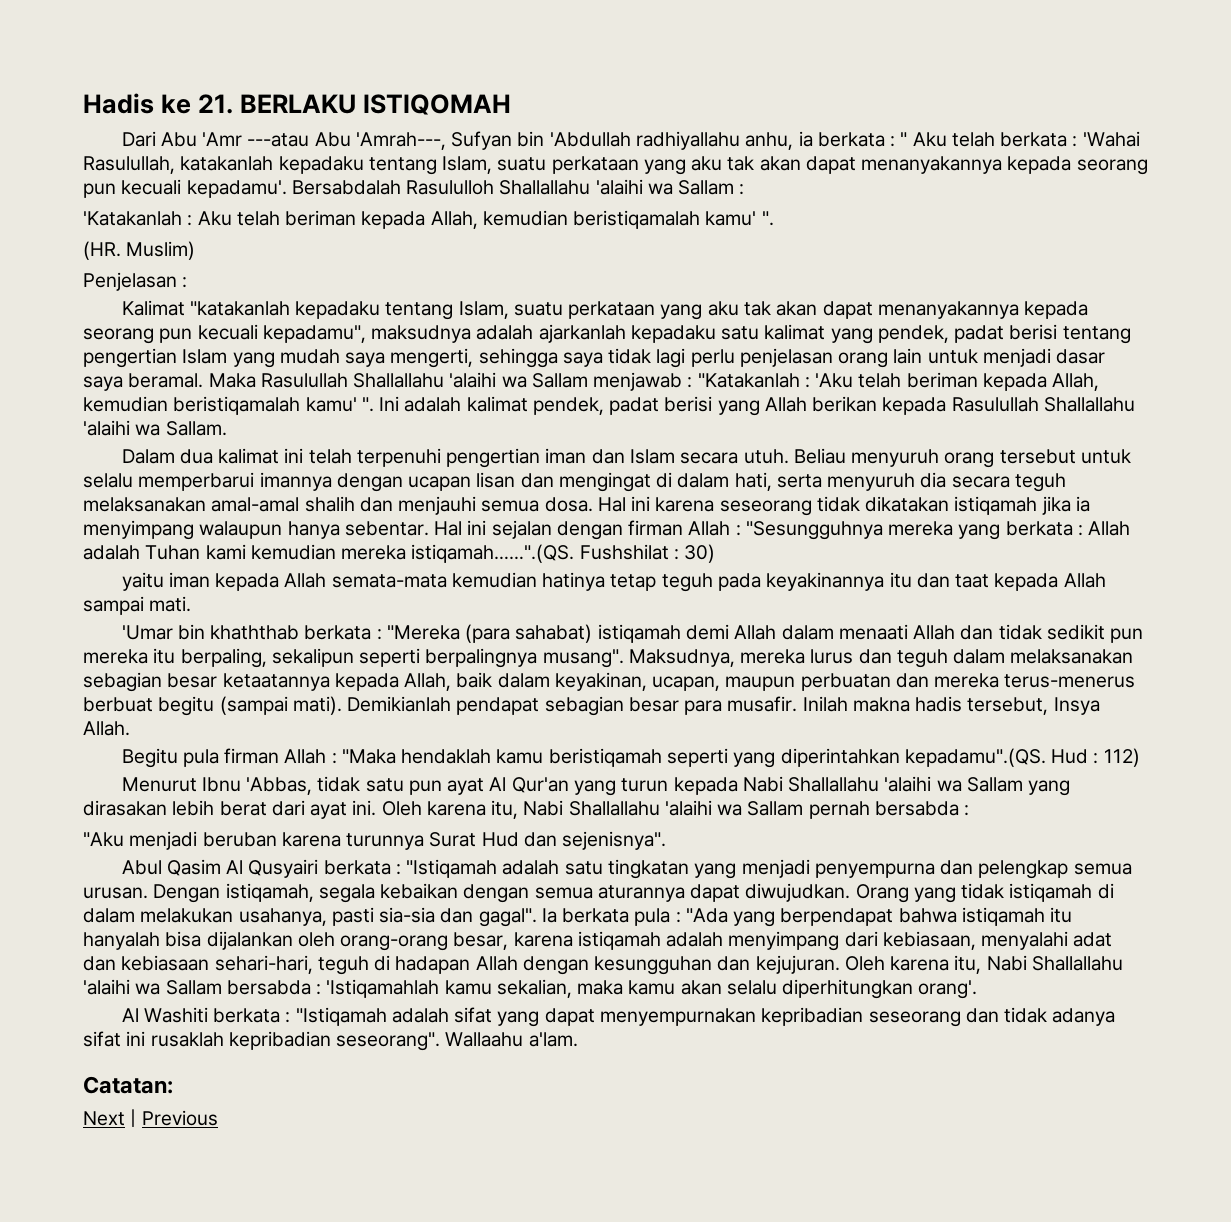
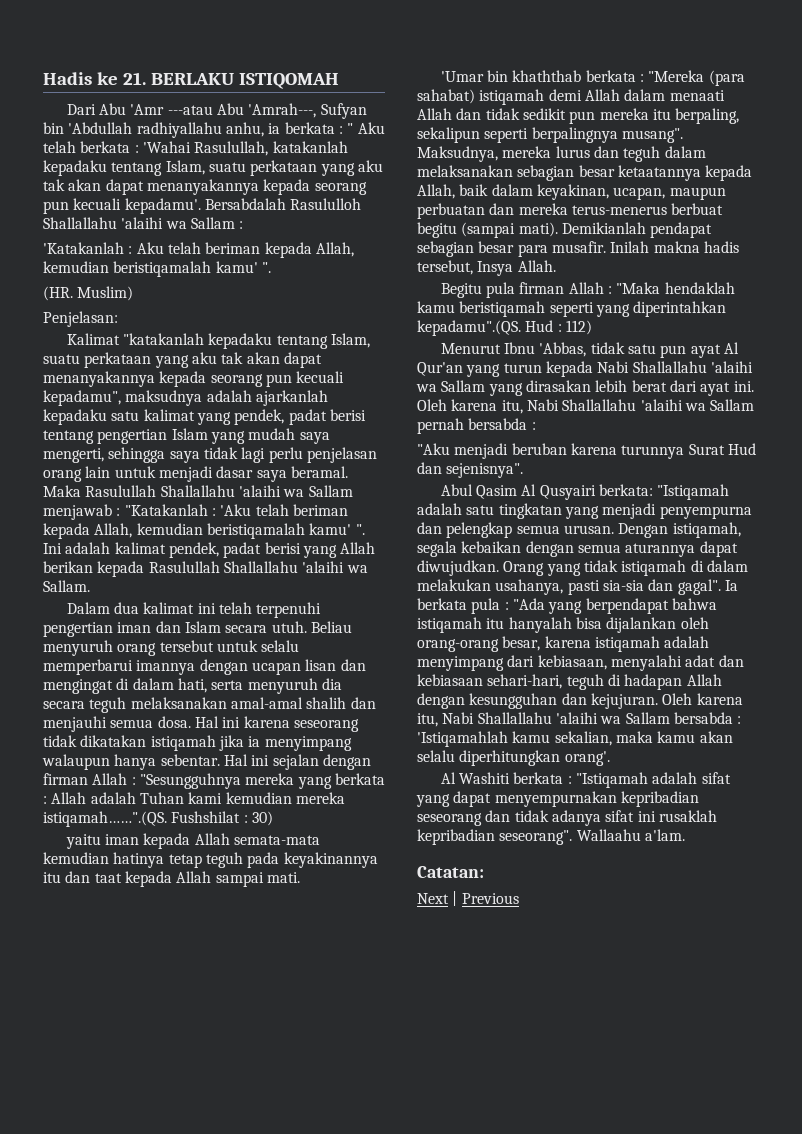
- Penjelasan :
+ Penjelasan:
- Abul Qasim Al Qusyairi berkata : "Istiqamah adalah satu tingkatan yang menjadi penyempurna dan pelengkap semua urusan.
+ Abul Qasim Al Qusyairi berkata: "Istiqamah adalah satu tingkatan yang menjadi penyempurna dan pelengkap semua urusan.

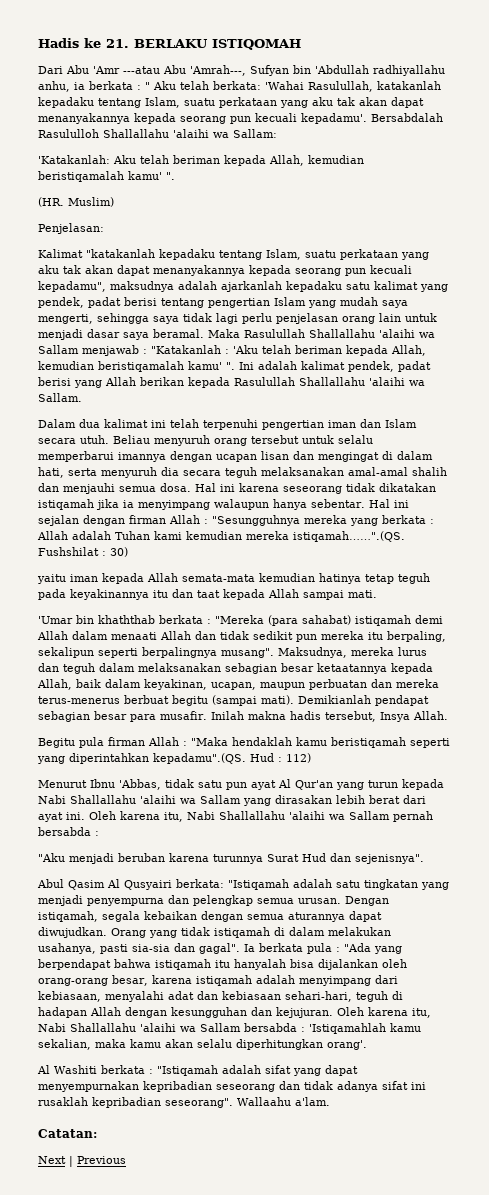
- Dari Abu 'Amr ---atau Abu 'Amrah---, Sufyan bin 'Abdullah radhiyallahu anhu, ia berkata : " Aku telah berkata : 'Wahai Rasulullah, katakanlah kepadaku tentang Islam, suatu perkataan yang aku tak akan dapat menanyakannya kepada seorang pun kecuali kepadamu'.
+ Dari Abu 'Amr ---atau Abu 'Amrah---, Sufyan bin 'Abdullah radhiyallahu anhu, ia berkata : " Aku telah berkata: 'Wahai Rasulullah, katakanlah kepadaku tentang Islam, suatu perkataan yang aku tak akan dapat menanyakannya kepada seorang pun kecuali kepadamu'.
- Bersabdalah Rasululloh Shallallahu 'alaihi wa Sallam :
- 'Katakanlah : Aku telah beriman kepada Allah, kemudian beristiqamalah kamu' ".
+ Bersabdalah Rasululloh Shallallahu 'alaihi wa Sallam:
+ 'Katakanlah: Aku telah beriman kepada Allah, kemudian beristiqamalah kamu' ".

